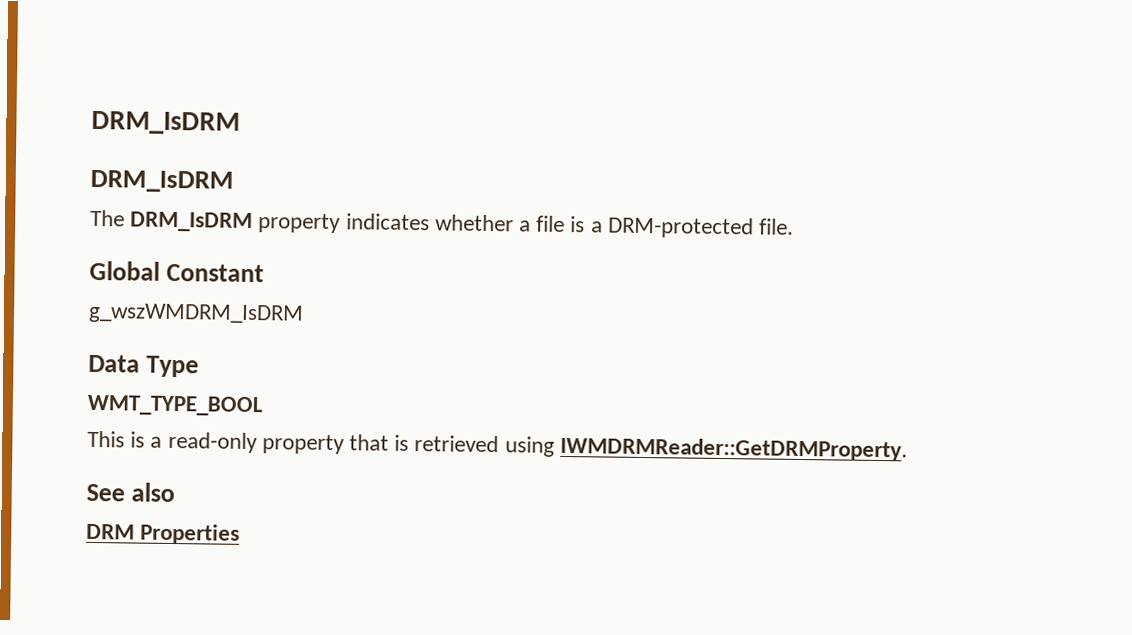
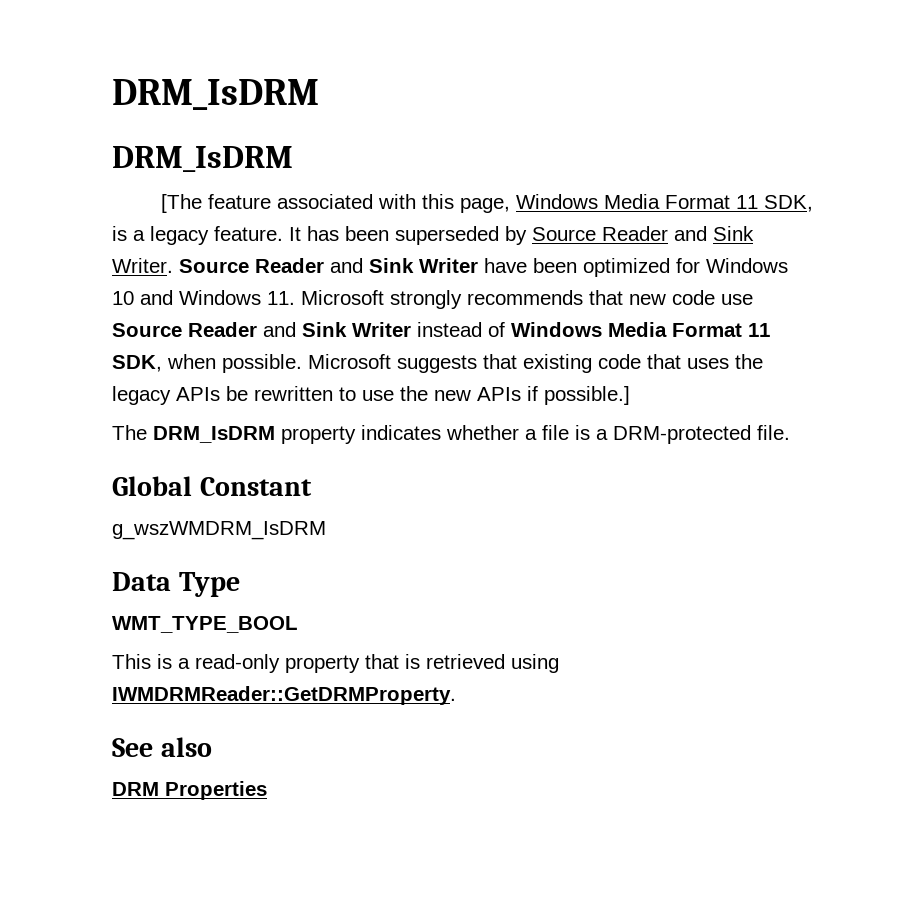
+ [The feature associated with this page, Windows Media Format 11 SDK, is a legacy feature. It has been superseded by Source Reader and Sink Writer. Source Reader and Sink Writer have been optimized for Windows 10 and Windows 11. Microsoft strongly recommends that new code use Source Reader and Sink Writer instead of Windows Media Format 11 SDK, when possible. Microsoft suggests that existing code that uses the legacy APIs be rewritten to use the new APIs if possible.]

